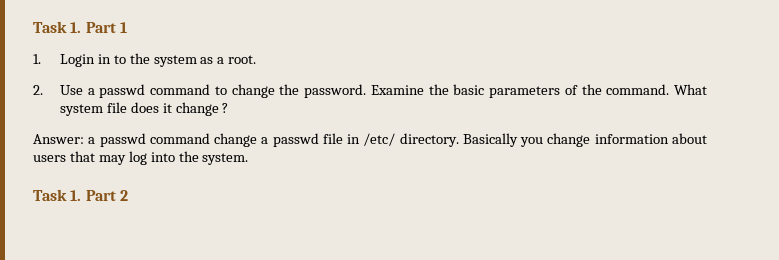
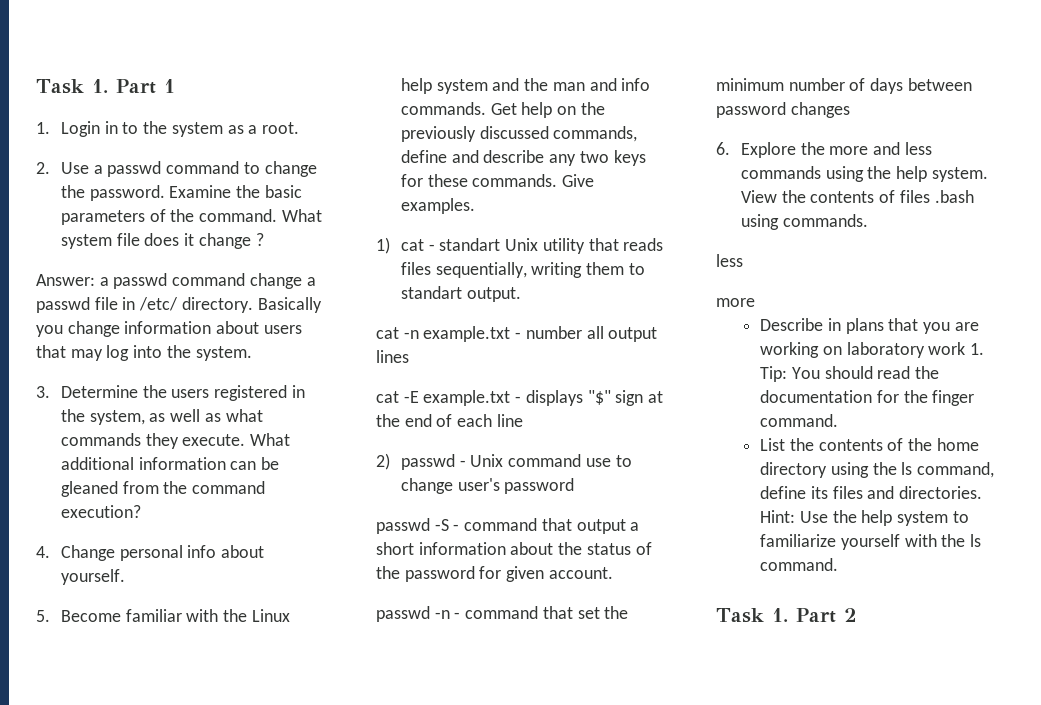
+ 3. Determine the users registered in the system, as well as what commands they execute. What additional information can be gleaned from the command execution?
+ 4. Change personal info about yourself.
+ 5. Become familiar with the Linux help system and the man and info commands. Get help on the previously discussed commands, define and describe any two keys for these commands. Give examples.
+ 1) cat - standart Unix utility that reads files sequentially, writing them to standart output.
+ cat -n example.txt - number all output lines
+ cat -E example.txt - displays "$" sign at the end of each line
+ 2) passwd - Unix command use to change user's password
+ passwd -S - command that output a short information about the status of the password for given account.
+ passwd -n - command that set the minimum number of days between password changes
+ 6. Explore the more and less commands using the help system. View the contents of files .bash using commands.
+ less
+ more
+ Describe in plans that you are working on laboratory work 1. Tip: You should read the documentation for the finger command.
+ List the contents of the home directory using the ls command, define its files and directories. Hint: Use the help system to familiarize yourself with the ls command.

